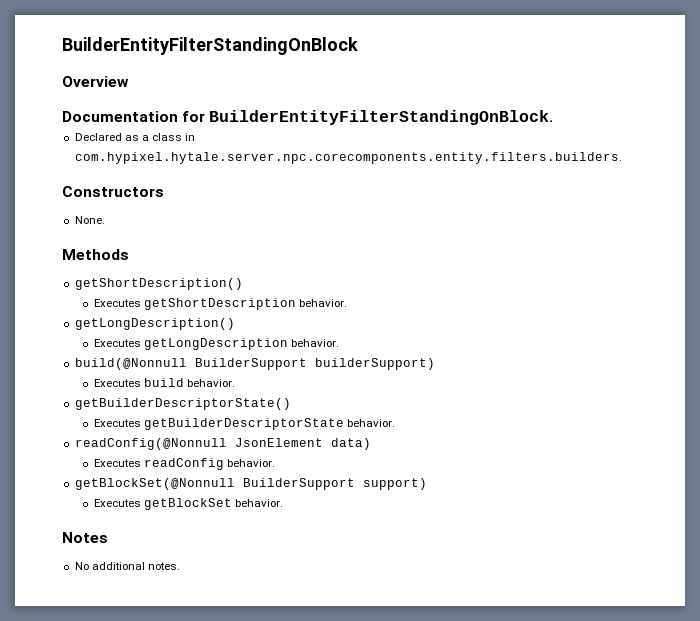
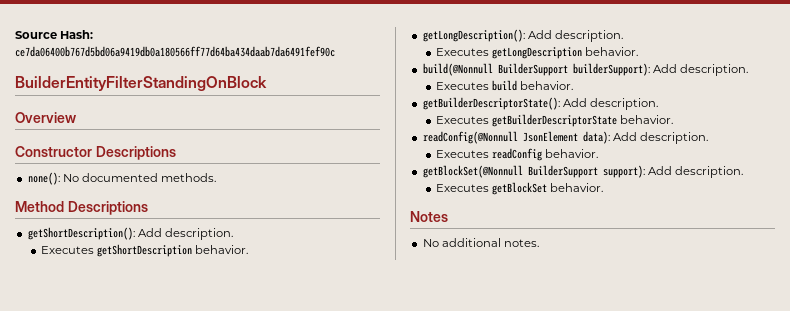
+ Source Hash: ce7da06400b767d5bd06a9419db0a180566ff77d64ba434daab7da6491fef90c
- Documentation for BuilderEntityFilterStandingOnBlock.
- Declared as a class in com.hypixel.hytale.server.npc.corecomponents.entity.filters.builders.
- Constructors
- None.
- Methods
- getShortDescription()
+ Constructor Descriptions
+ none(): No documented methods.
+ Method Descriptions
+ getShortDescription(): Add description.
- getLongDescription()
+ getLongDescription(): Add description.
- build(@Nonnull BuilderSupport builderSupport)
+ build(@Nonnull BuilderSupport builderSupport): Add description.
- getBuilderDescriptorState()
+ getBuilderDescriptorState(): Add description.
- readConfig(@Nonnull JsonElement data)
+ readConfig(@Nonnull JsonElement data): Add description.
- getBlockSet(@Nonnull BuilderSupport support)
+ getBlockSet(@Nonnull BuilderSupport support): Add description.

